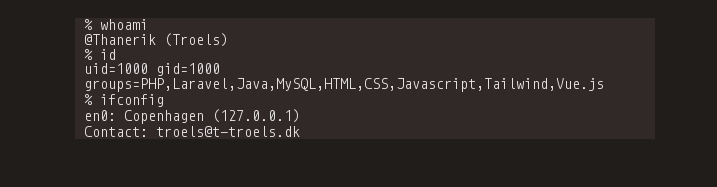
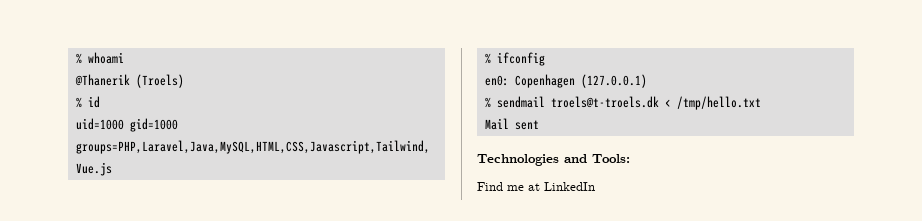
- Contact: troels@t-troels.dk
+ % sendmail troels@t-troels.dk < /tmp/hello.txt
+ Mail sent
+ Technologies and Tools:
+ Find me at LinkedIn

